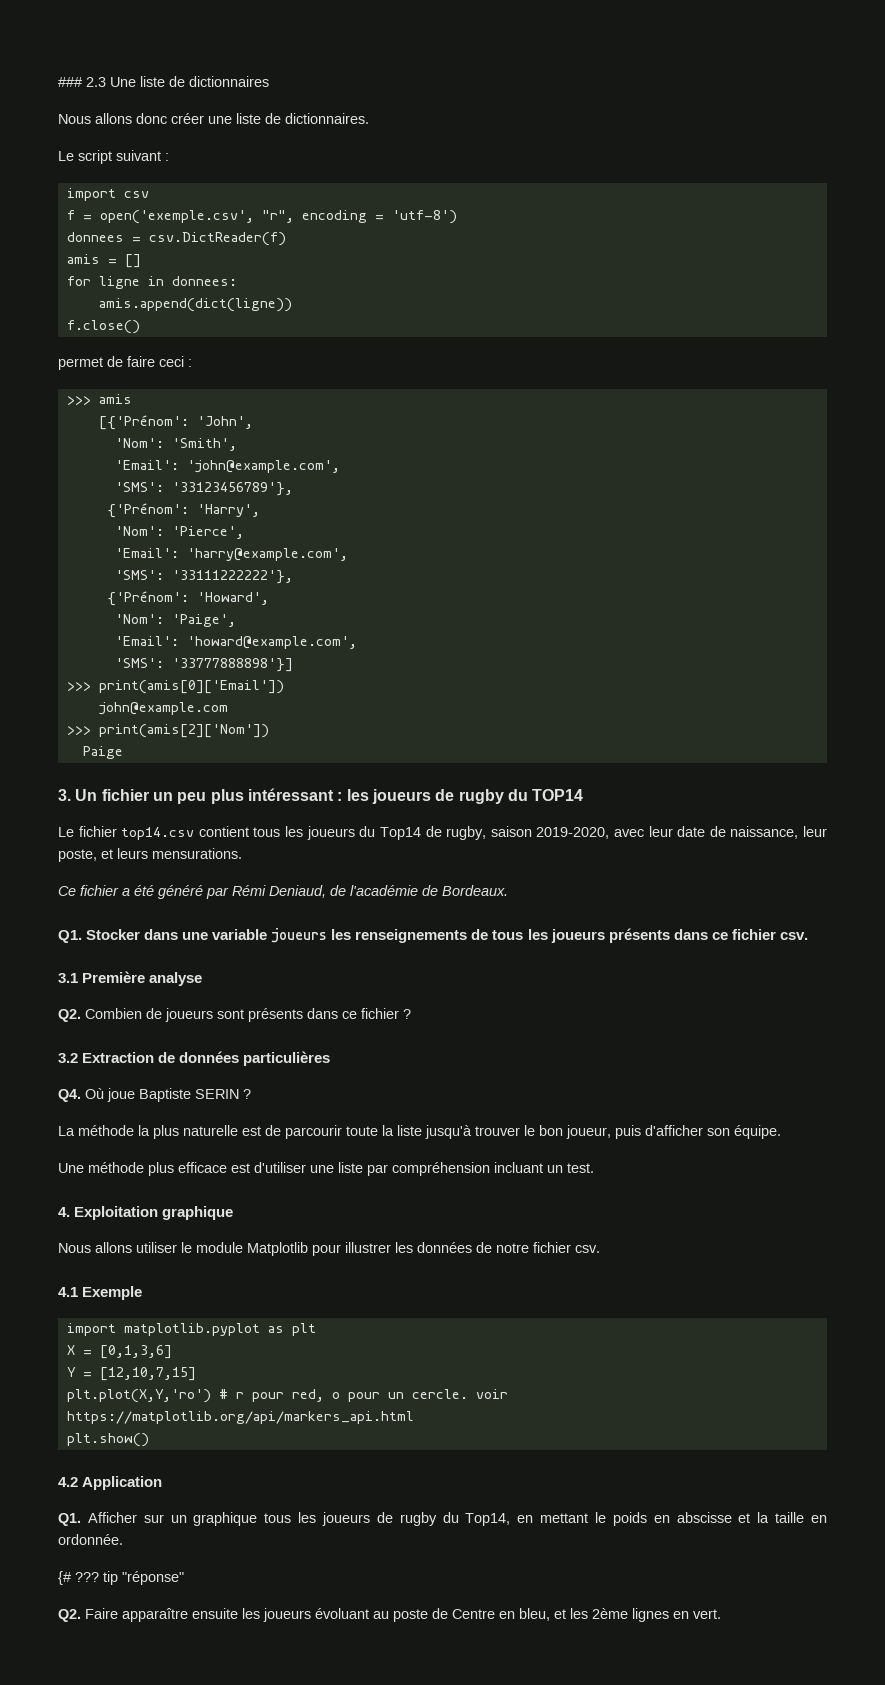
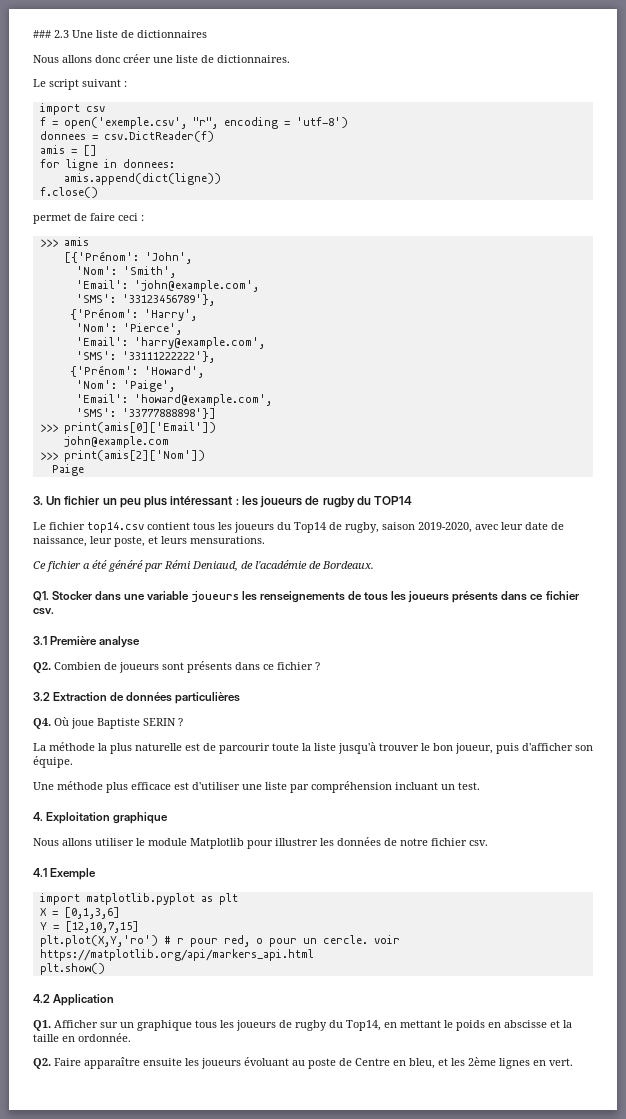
- {# ??? tip "réponse"

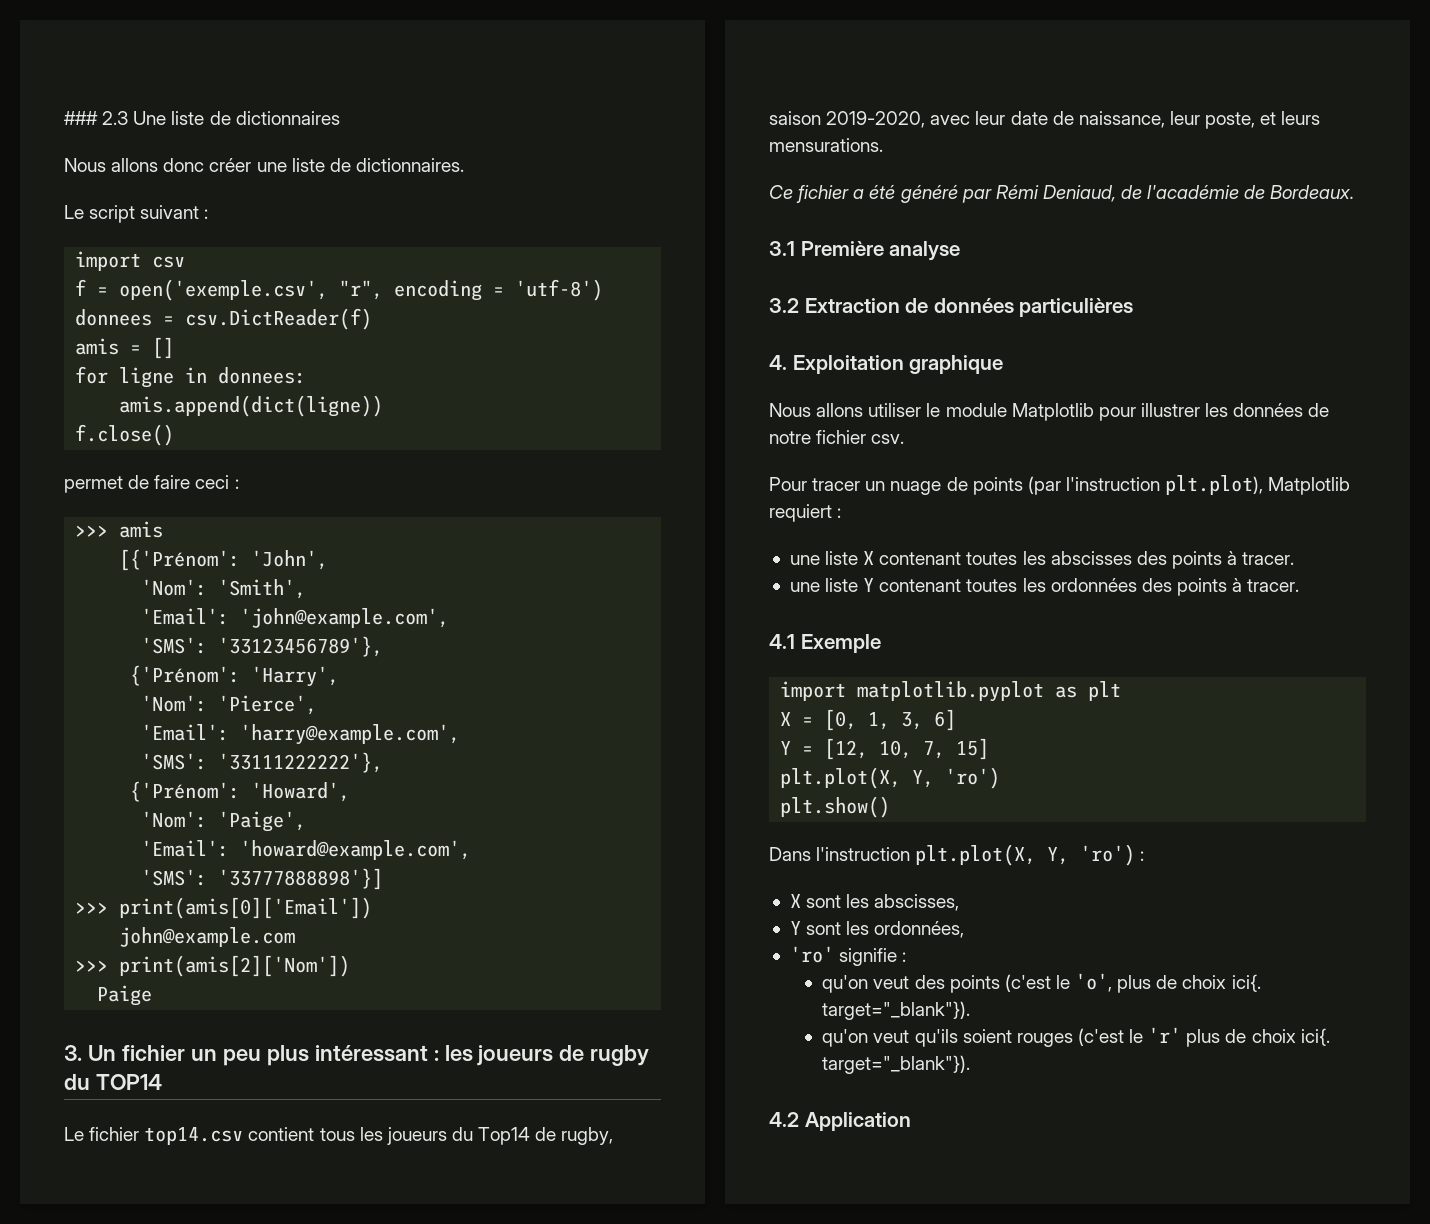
- Q1. Stocker dans une variable joueurs les renseignements de tous les joueurs présents dans ce fichier csv.
  3.1 Première analyse
- Q2. Combien de joueurs sont présents dans ce fichier ?
- Q4. Où joue Baptiste SERIN ?
- La méthode la plus naturelle est de parcourir toute la liste jusqu'à trouver le bon joueur, puis d'afficher son équipe.
- Une méthode plus efficace est d'utiliser une liste par compréhension incluant un test.
+ Pour tracer un nuage de points (par l'instruction plt.plot), Matplotlib requiert :
+ une liste X contenant toutes les abscisses des points à tracer.
+ une liste Y contenant toutes les ordonnées des points à tracer.
- X = [0,1,3,6]
- Y = [12,10,7,15]
- plt.plot(X,Y,'ro') # r pour red, o pour un cercle. voir https://matplotlib.org/api/markers_api.html
+ X = [0, 1, 3, 6]
+ Y = [12, 10, 7, 15]
+ plt.plot(X, Y, 'ro')
  plt.show()
+ Dans l'instruction plt.plot(X, Y, 'ro') :
+ X sont les abscisses,
+ Y sont les ordonnées,
+ 'ro' signifie :
+ qu'on veut des points (c'est le 'o', plus de choix ici{. target="_blank"}).
+ qu'on veut qu'ils soient rouges (c'est le 'r' plus de choix ici{. target="_blank"}).
  4.2 Application
- Q1. Afficher sur un graphique tous les joueurs de rugby du Top14, en mettant le poids en abscisse et la taille en ordonnée.
- Q2. Faire apparaître ensuite les joueurs évoluant au poste de Centre en bleu, et les 2ème lignes en vert.

